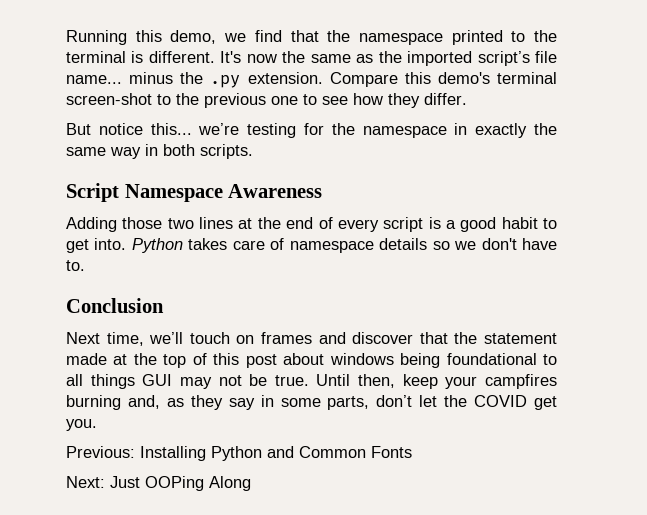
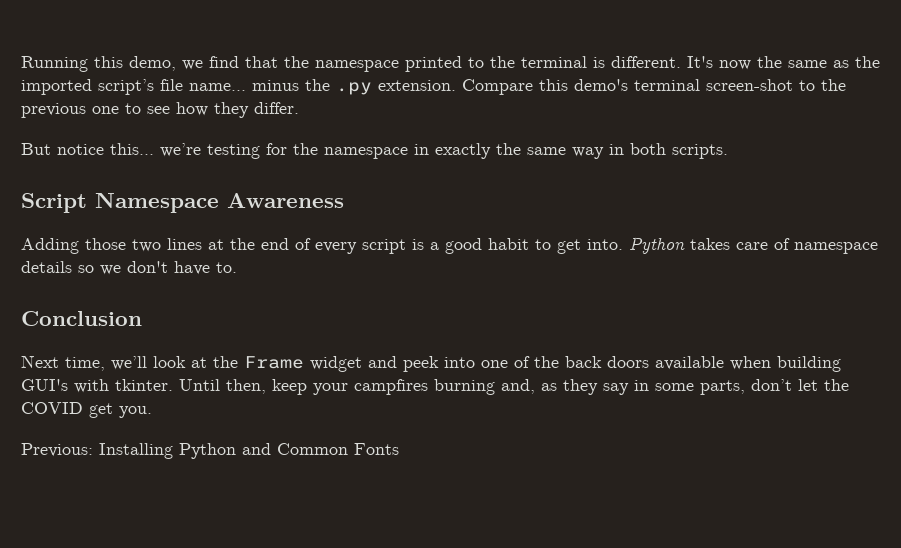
- Next time, we’ll touch on frames and discover that the statement made at the top of this post about windows being foundational to all things GUI may not be true.
+ Next time, we’ll look at the Frame widget and peek into one of the back doors available when building GUI's with tkinter.
- Next: Just OOPing Along

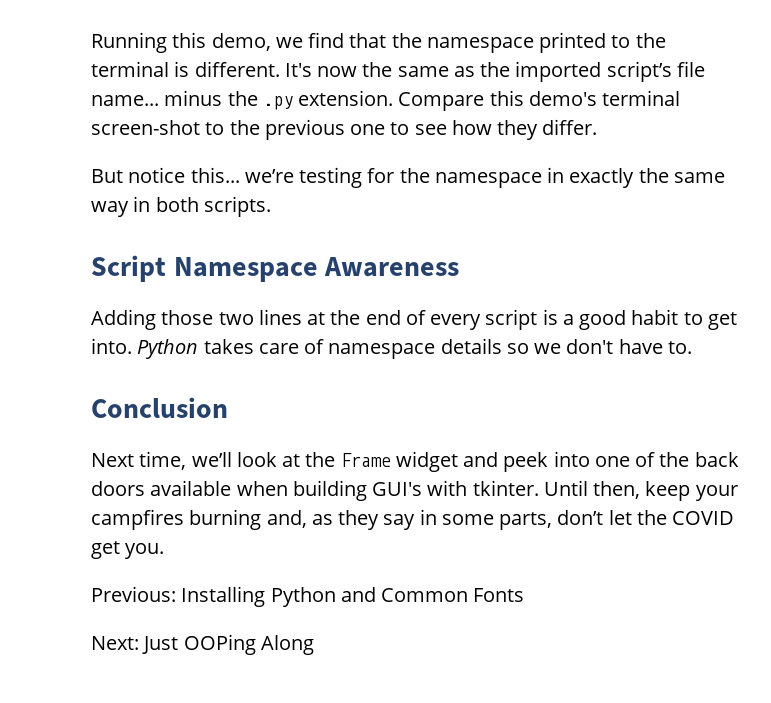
+ Next: Just OOPing Along

